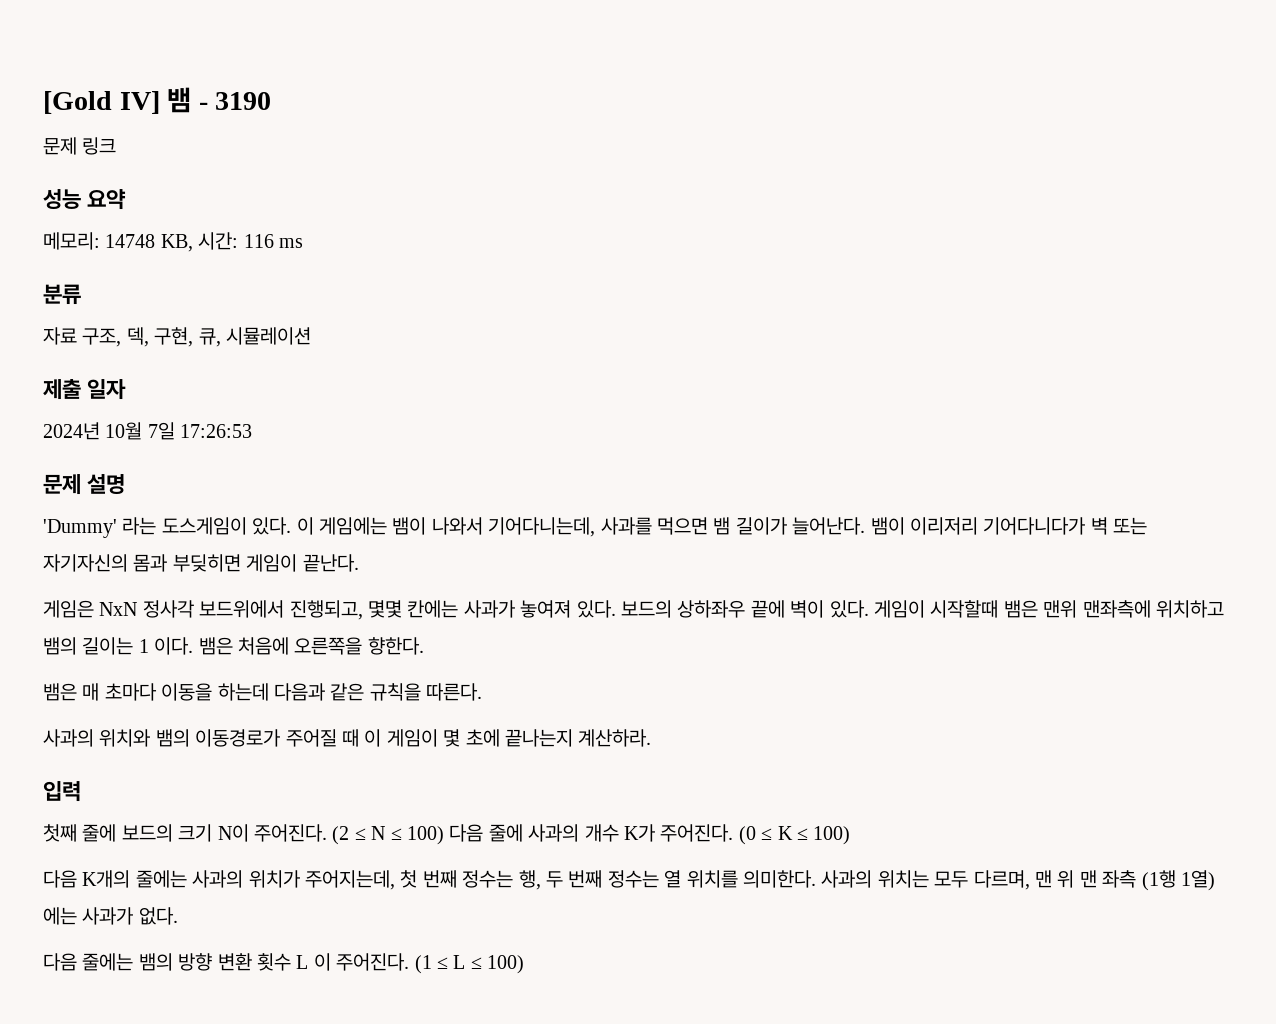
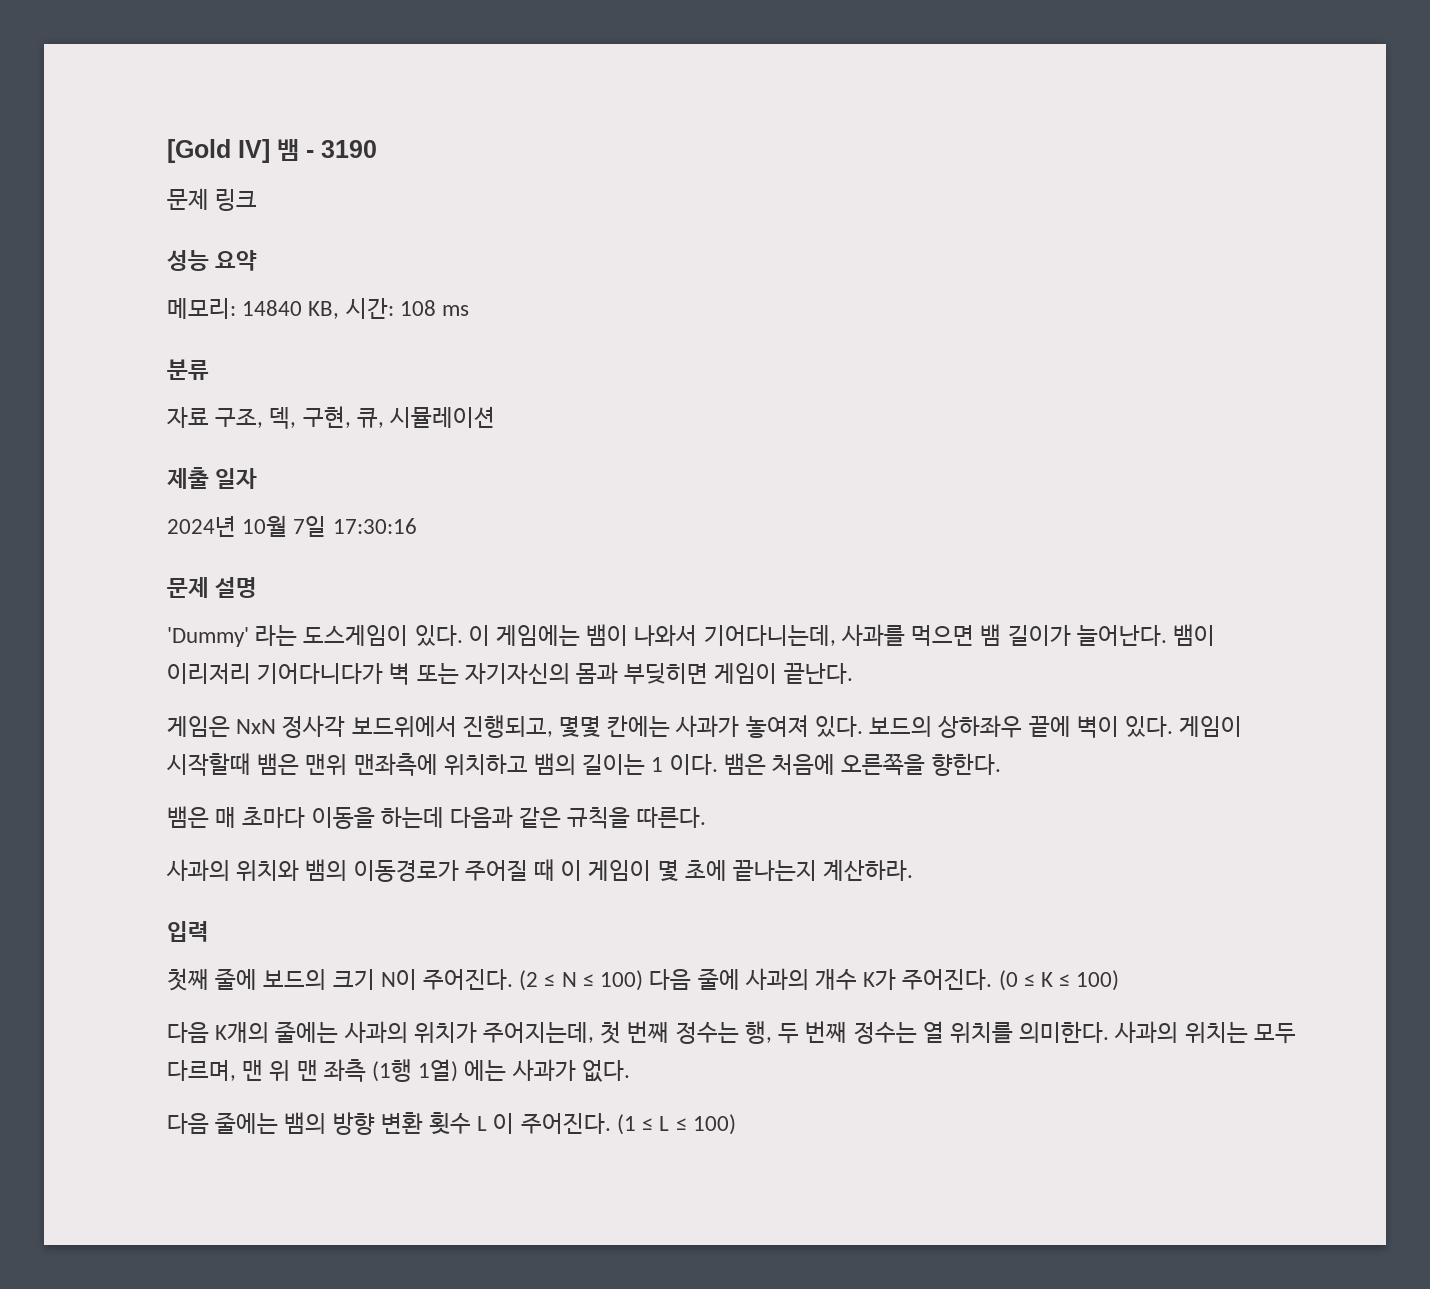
- 메모리: 14748 KB, 시간: 116 ms
+ 메모리: 14840 KB, 시간: 108 ms
- 2024년 10월 7일 17:26:53
+ 2024년 10월 7일 17:30:16

